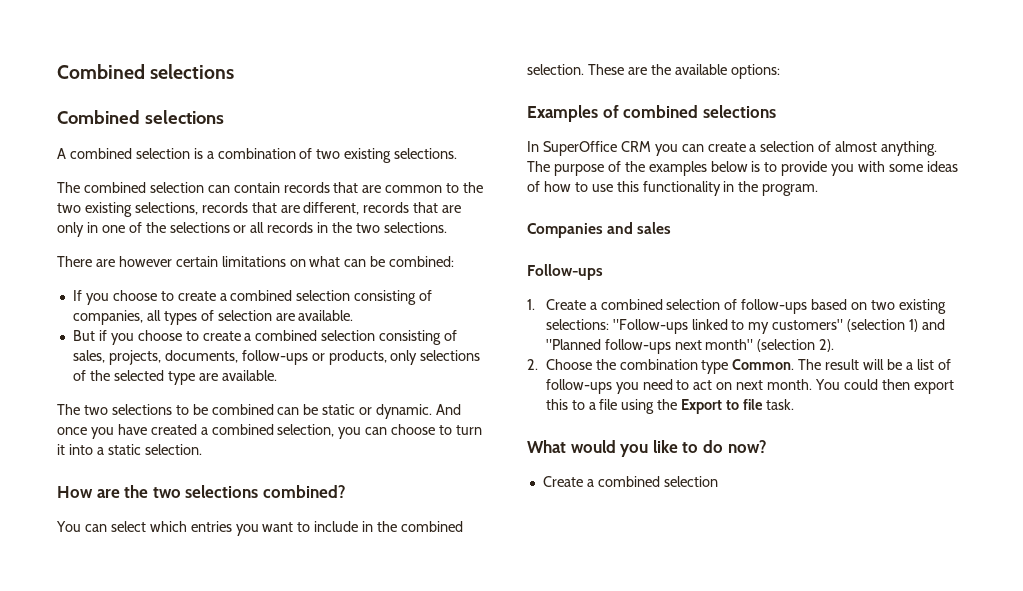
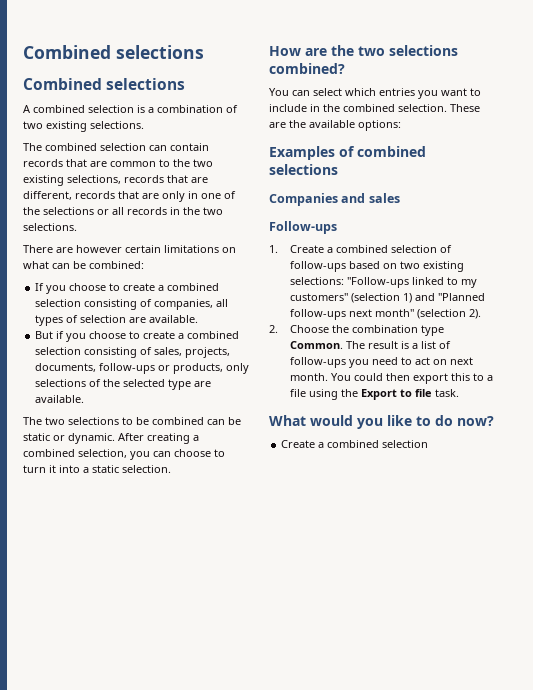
- And once you have created a combined selection, you can choose to turn it into a static selection.
+ After creating a combined selection, you can choose to turn it into a static selection.
- In SuperOffice CRM you can create a selection of almost anything. The purpose of the examples below is to provide you with some ideas of how to use this functionality in the program.
- The result will be a list of follow-ups you need to act on next month.
+ The result is a list of follow-ups you need to act on next month.

